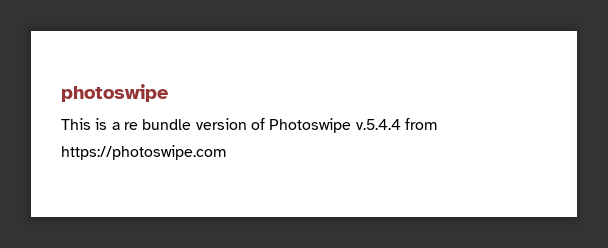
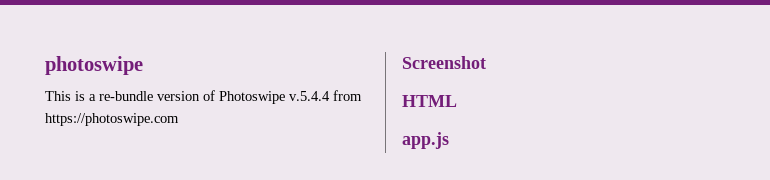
- This is a re bundle version of Photoswipe v.5.4.4 from https://photoswipe.com
+ This is a re-bundle version of Photoswipe v.5.4.4 from https://photoswipe.com
+ Screenshot
+ HTML
+ app.js

